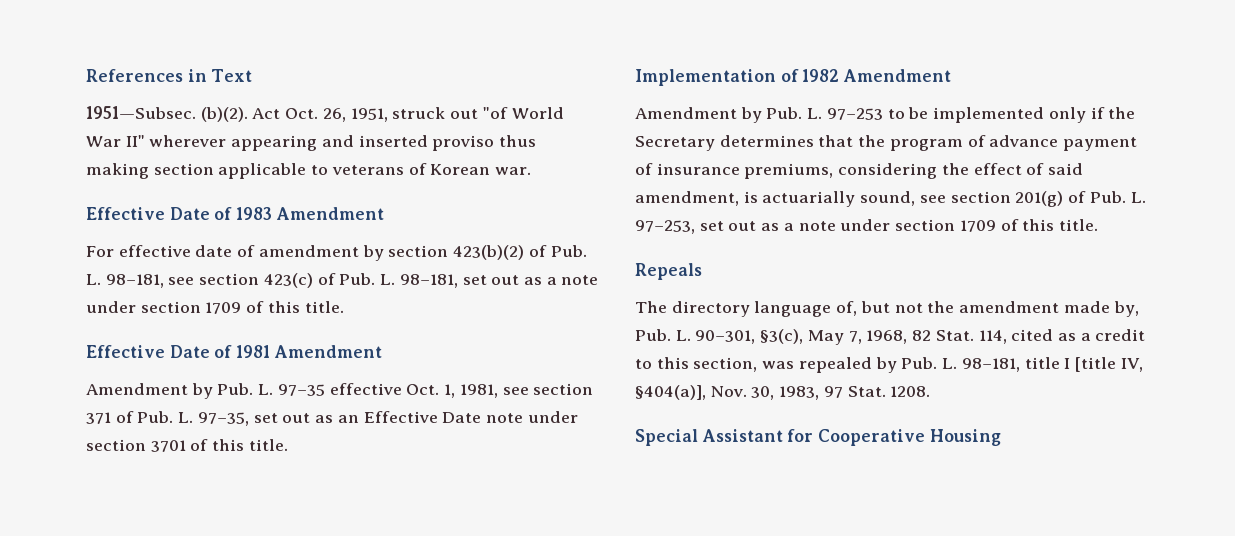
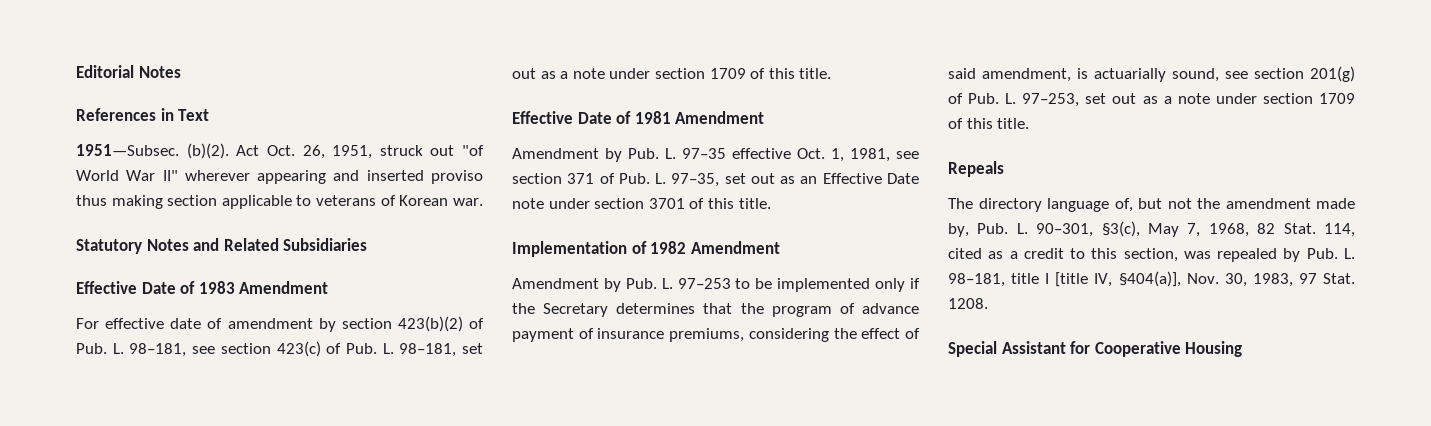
+ Editorial Notes
+ Statutory Notes and Related Subsidiaries

